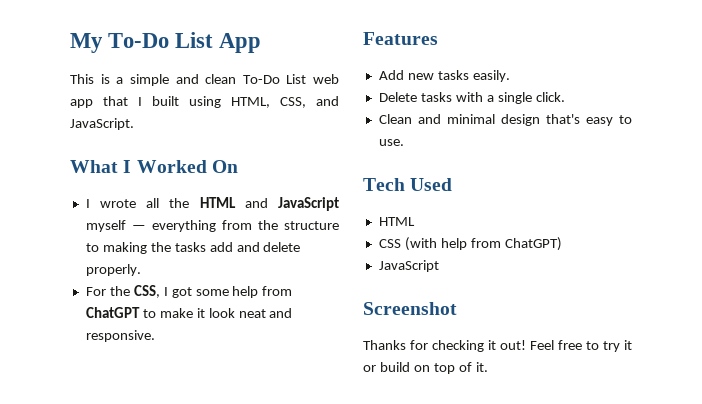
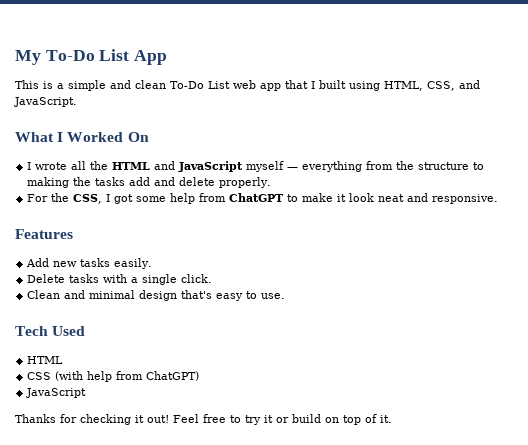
- Screenshot

